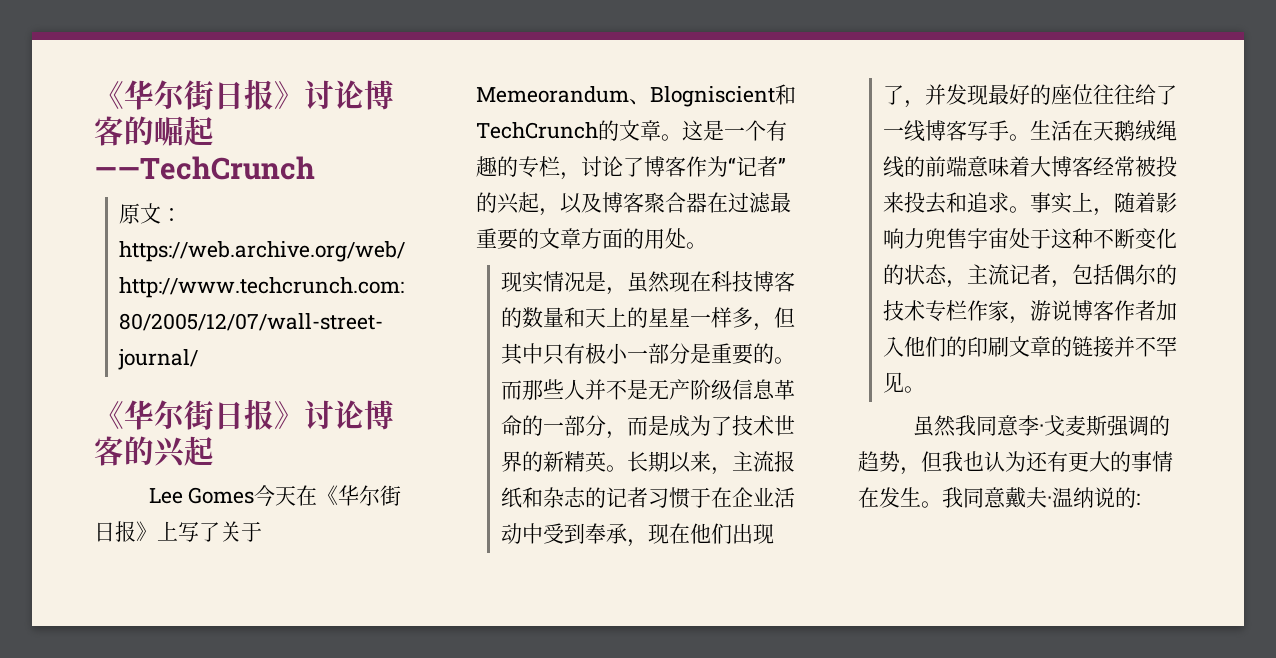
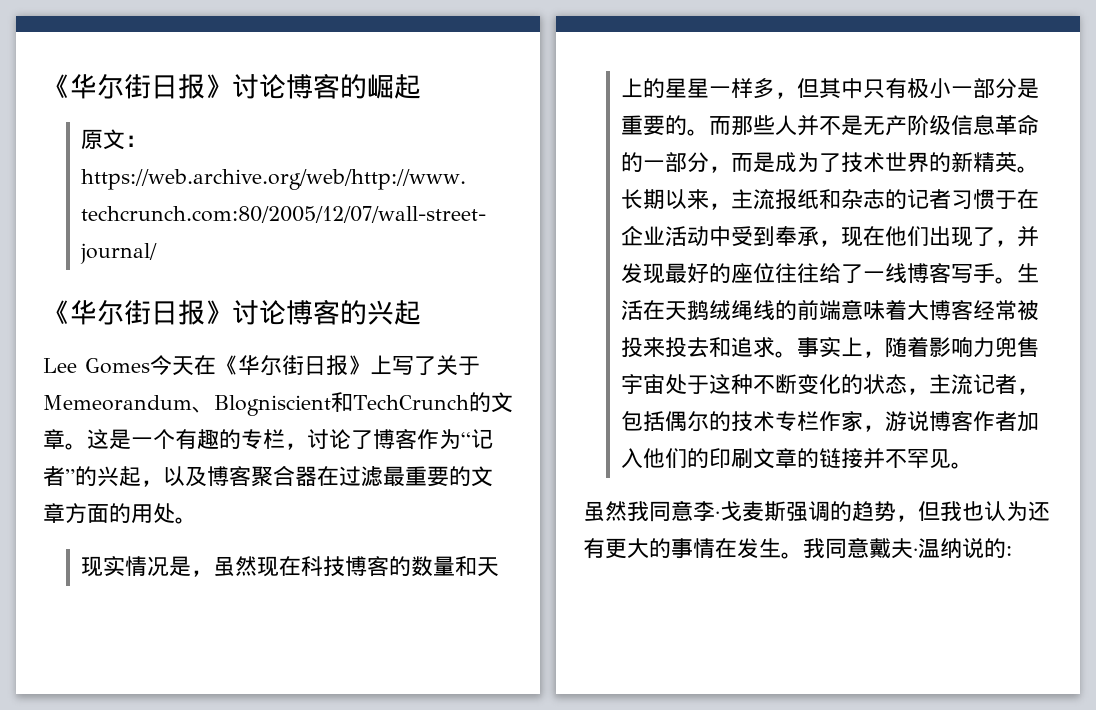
- 《华尔街日报》讨论博客的崛起——TechCrunch
+ 《华尔街日报》讨论博客的崛起

